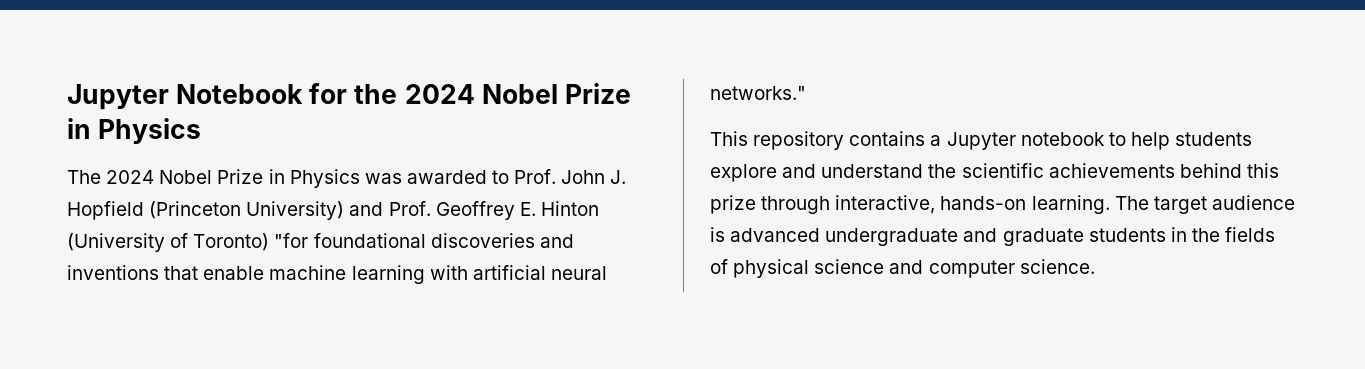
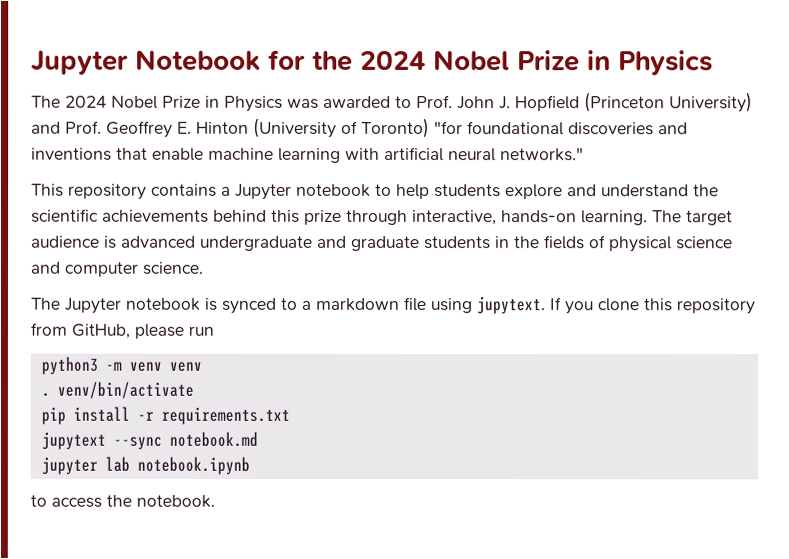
+ The Jupyter notebook is synced to a markdown file using jupytext. If you clone this repository from GitHub, please run
+ python3 -m venv venv
+ . venv/bin/activate
+ pip install -r requirements.txt
+ jupytext --sync notebook.md
+ jupyter lab notebook.ipynb
+ to access the notebook.

